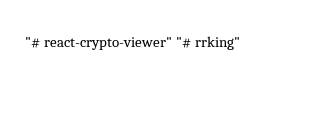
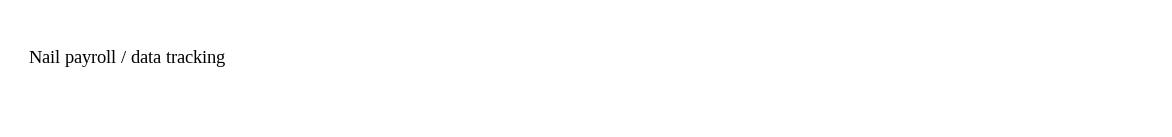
- "# react-crypto-viewer" "# rrking"
+ Nail payroll / data tracking

